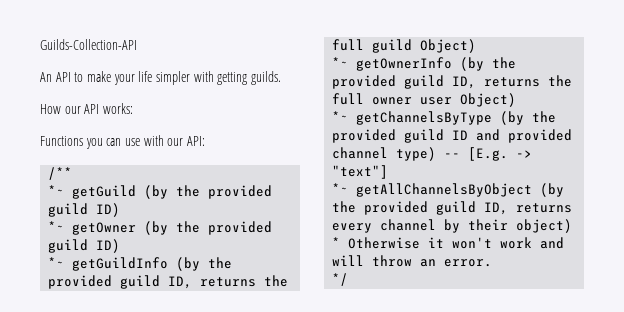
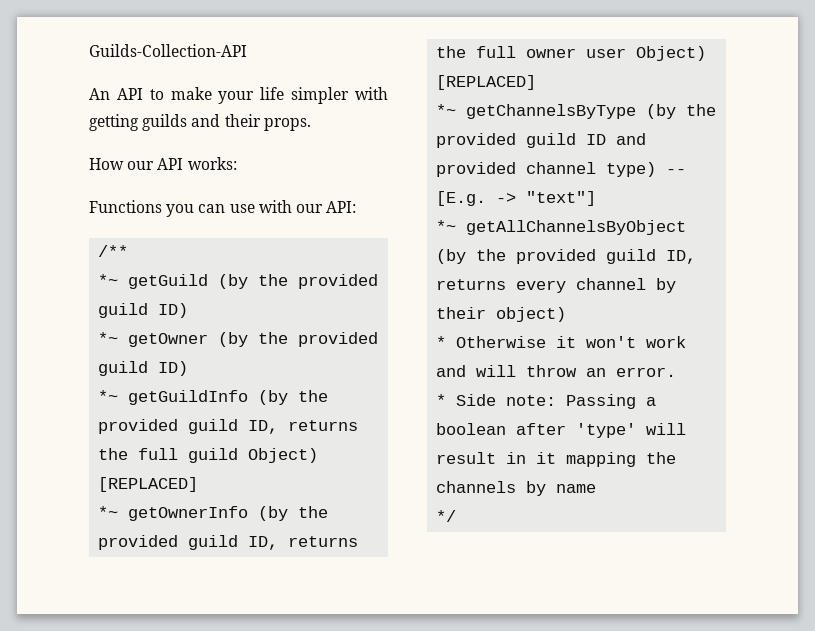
- An API to make your life simpler with getting guilds.
+ An API to make your life simpler with getting guilds and their props.
- *~ getGuildInfo (by the provided guild ID, returns the full guild Object)
+ *~ getGuildInfo (by the provided guild ID, returns the full guild Object) [REPLACED]
- *~ getOwnerInfo (by the provided guild ID, returns the full owner user Object)
+ *~ getOwnerInfo (by the provided guild ID, returns the full owner user Object) [REPLACED]
+ * Side note: Passing a boolean after 'type' will result in it mapping the channels by name

